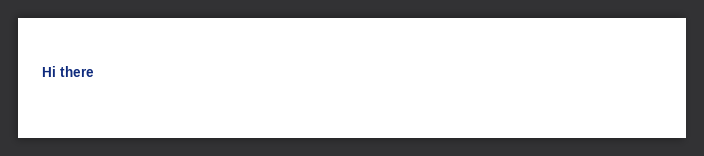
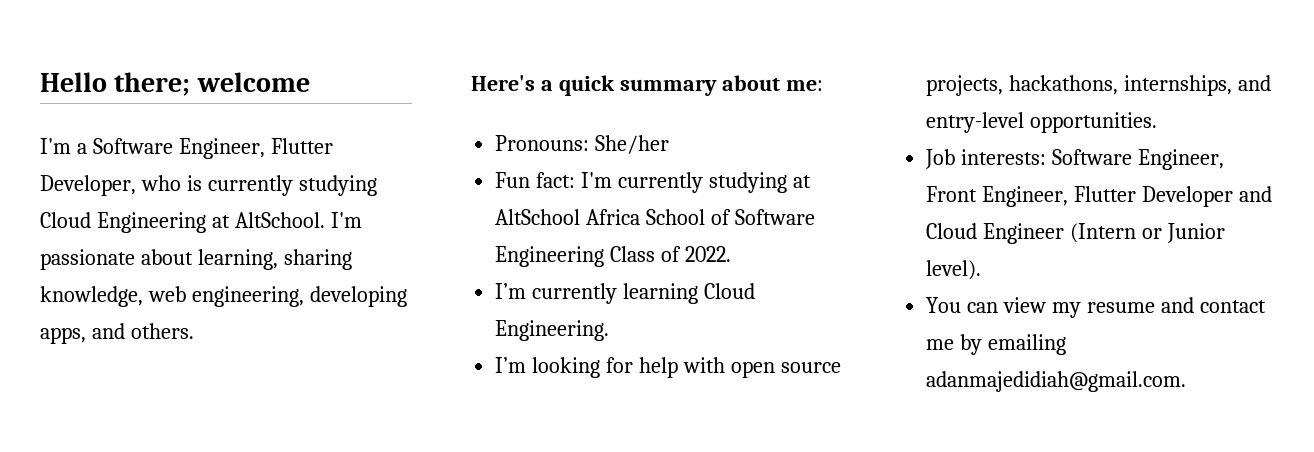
- Hi there
+ Hello there; welcome
+ I'm a Software Engineer, Flutter Developer, who is currently studying Cloud Engineering at AltSchool. I'm passionate about learning, sharing knowledge, web engineering, developing apps, and others.
+ Here's a quick summary about me:
+ Pronouns: She/her
+ Fun fact: I'm currently studying at AltSchool Africa School of Software Engineering Class of 2022.
+ I’m currently learning Cloud Engineering.
+ I’m looking for help with open source projects, hackathons, internships, and entry-level opportunities.
+ Job interests: Software Engineer, Front Engineer, Flutter Developer and Cloud Engineer (Intern or Junior level).
+ You can view my resume and contact me by emailing adanmajedidiah@gmail.com.

